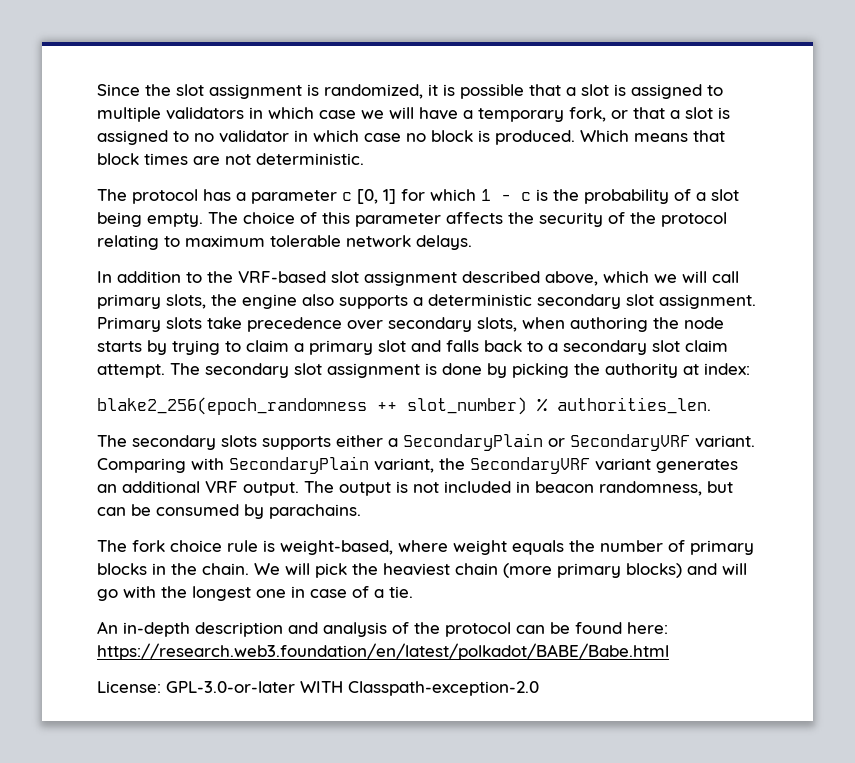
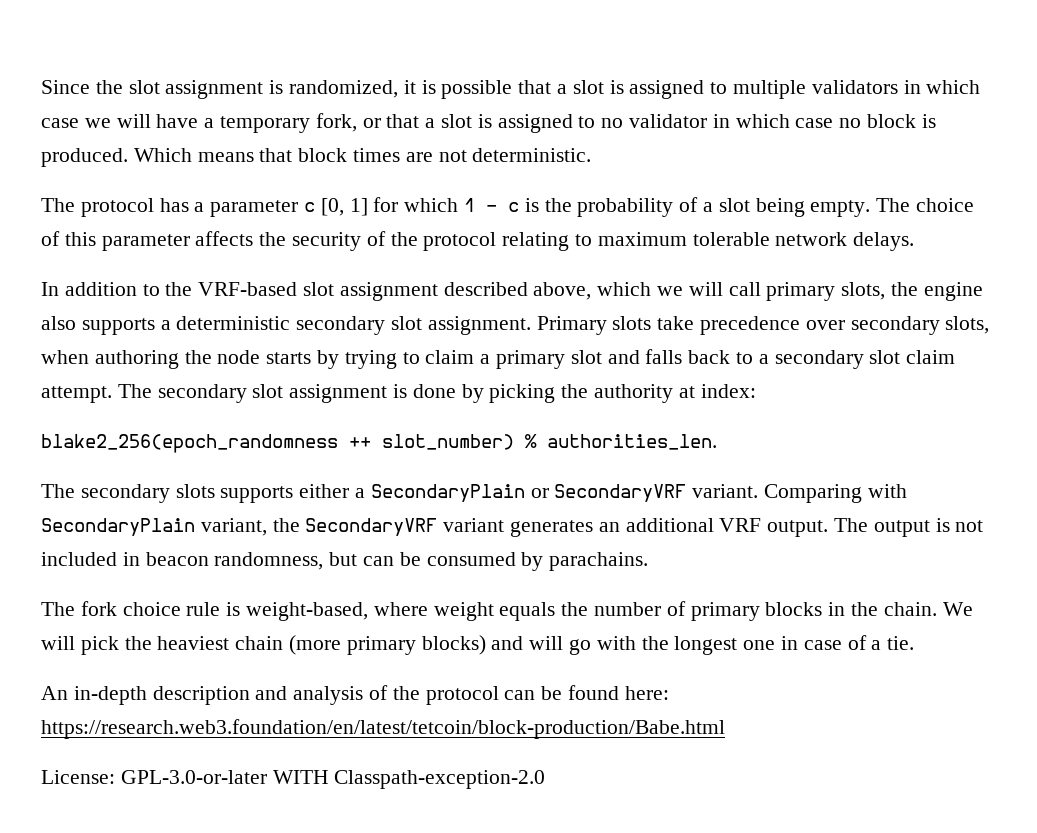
- An in-depth description and analysis of the protocol can be found here: https://research.web3.foundation/en/latest/polkadot/BABE/Babe.html
+ An in-depth description and analysis of the protocol can be found here: https://research.web3.foundation/en/latest/tetcoin/block-production/Babe.html

